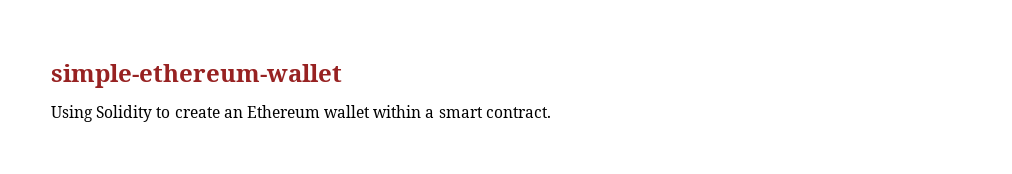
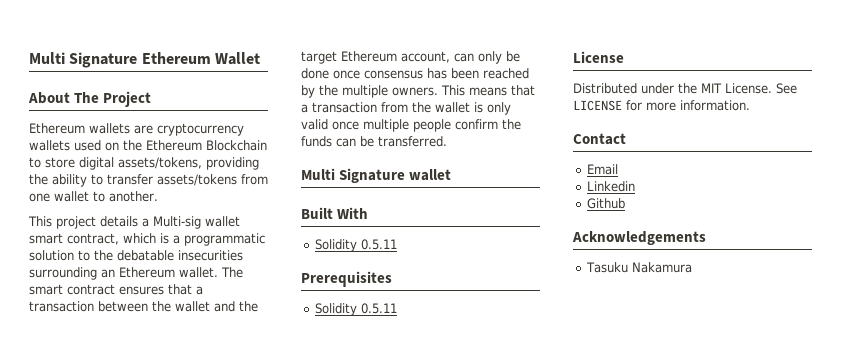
- simple-ethereum-wallet
- Using Solidity to create an Ethereum wallet within a smart contract.
+ Multi Signature Ethereum Wallet
+ About The Project
+ Ethereum wallets are cryptocurrency wallets used on the Ethereum Blockchain to store digital assets/tokens, providing the ability to transfer assets/tokens from one wallet to another.
+ This project details a Multi-sig wallet smart contract, which is a programmatic solution to the debatable insecurities surrounding an Ethereum wallet. The smart contract ensures that a transaction between the wallet and the target Ethereum account, can only be done once consensus has been reached by the multiple owners. This means that a transaction from the wallet is only valid once multiple people confirm the funds can be transferred.
+ Multi Signature wallet
+ Built With
+ Solidity 0.5.11
+ Prerequisites
+ Solidity 0.5.11
+ License
+ Distributed under the MIT License. See LICENSE for more information.
+ Contact
+ Email
+ Linkedin
+ Github
+ Acknowledgements
+ Tasuku Nakamura

